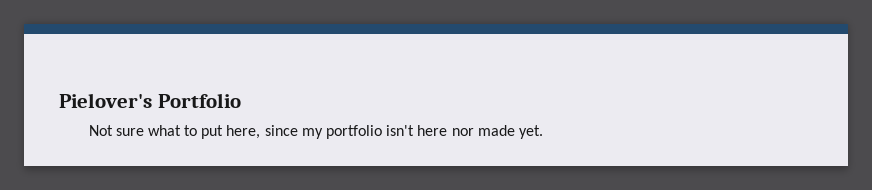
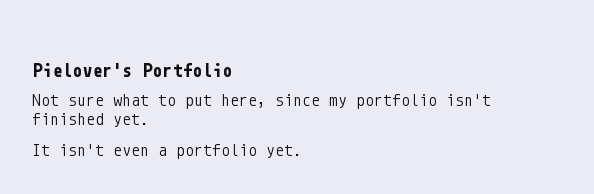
- Not sure what to put here, since my portfolio isn't here nor made yet.
+ Not sure what to put here, since my portfolio isn't finished yet.
+ It isn't even a portfolio yet.

